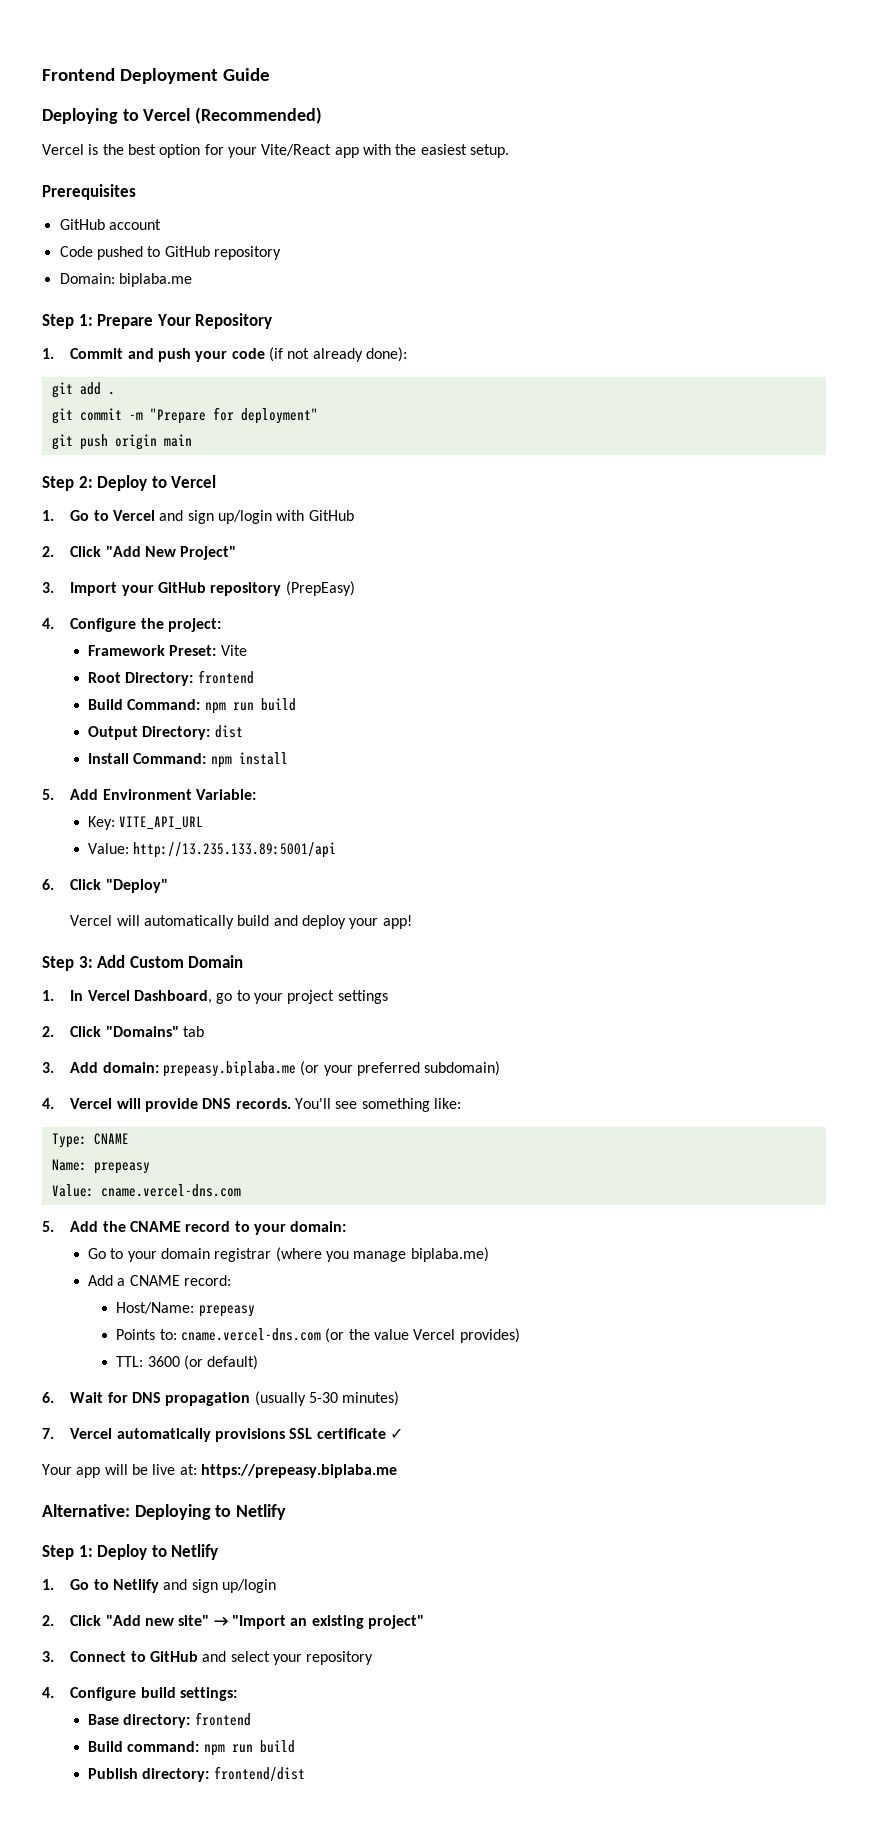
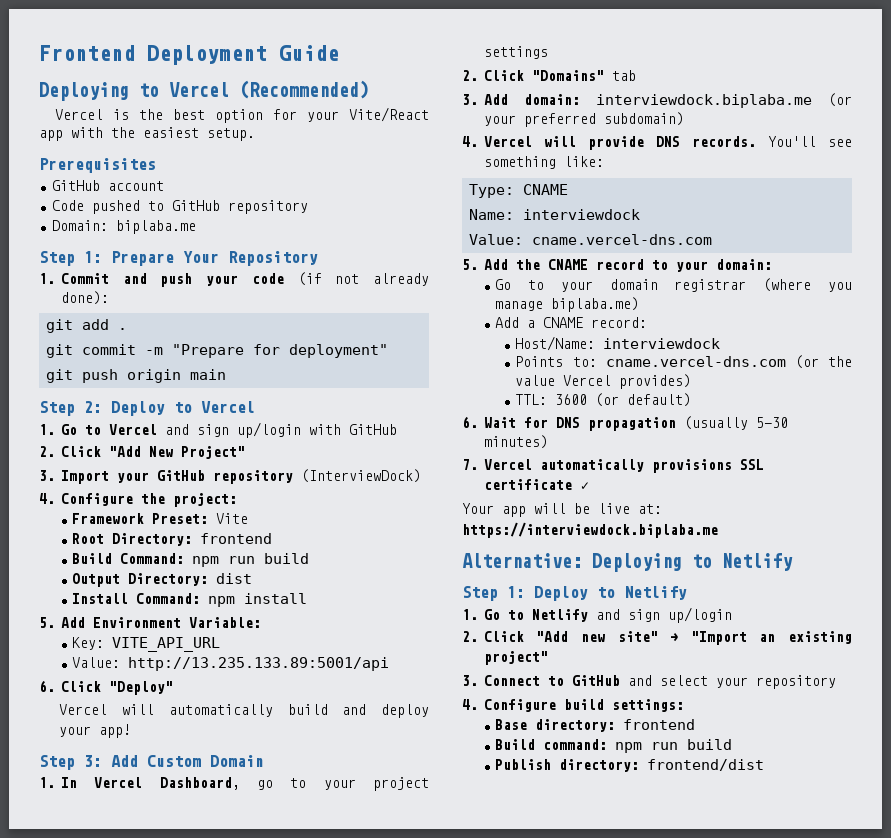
- 3. Import your GitHub repository (PrepEasy)
+ 3. Import your GitHub repository (InterviewDock)
- 3. Add domain: prepeasy.biplaba.me (or your preferred subdomain)
+ 3. Add domain: interviewdock.biplaba.me (or your preferred subdomain)
- Name: prepeasy
+ Name: interviewdock
- Host/Name: prepeasy
+ Host/Name: interviewdock
- Your app will be live at: https://prepeasy.biplaba.me
+ Your app will be live at: https://interviewdock.biplaba.me

